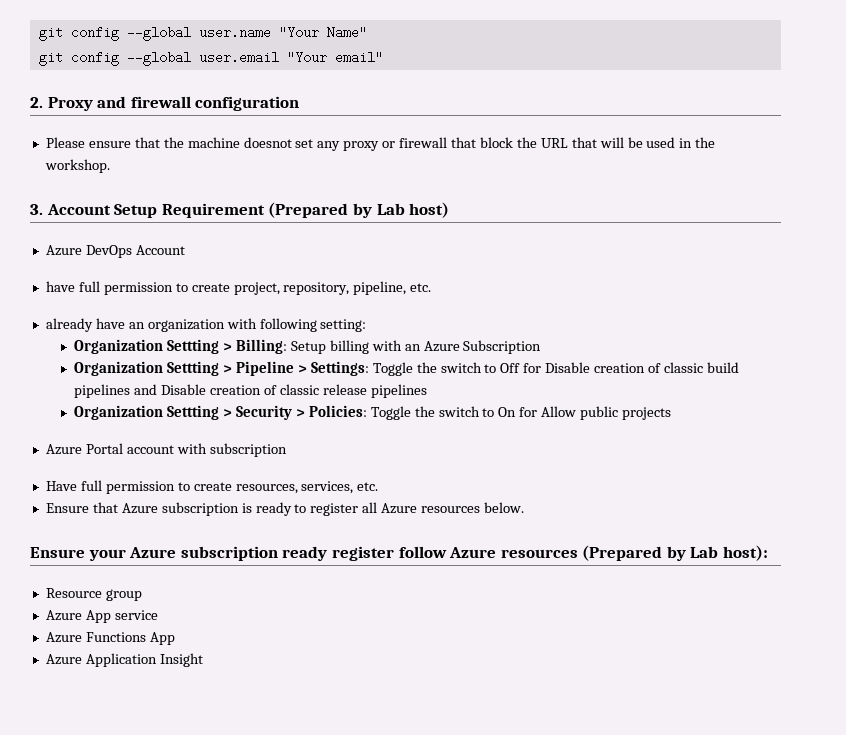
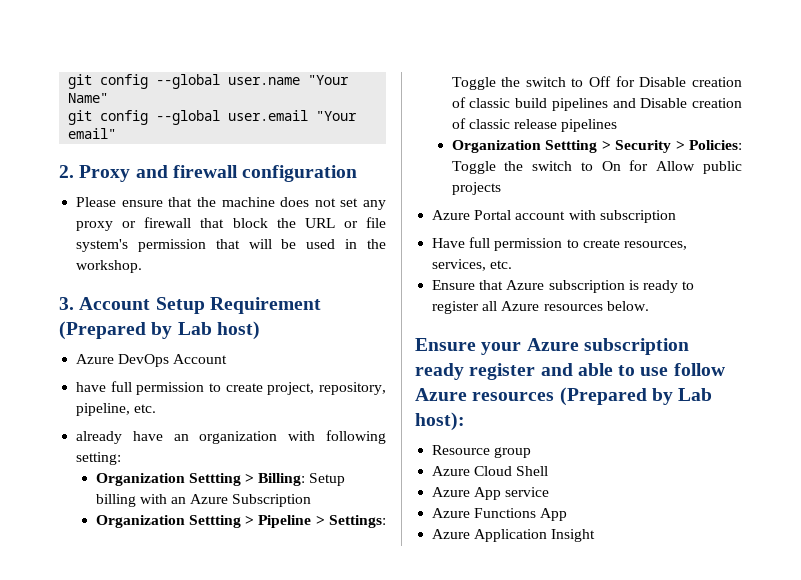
- Please ensure that the machine doesnot set any proxy or firewall that block the URL that will be used in the workshop.
+ Please ensure that the machine does not set any proxy or firewall that block the URL or file system's permission that will be used in the workshop.
- Ensure your Azure subscription ready register follow Azure resources (Prepared by Lab host):
+ Ensure your Azure subscription ready register and able to use follow Azure resources (Prepared by Lab host):
+ Azure Cloud Shell

